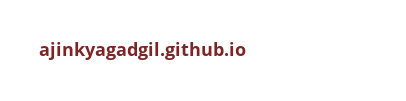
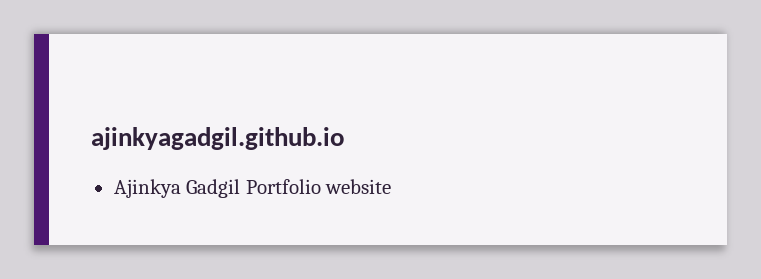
+ Ajinkya Gadgil Portfolio website

